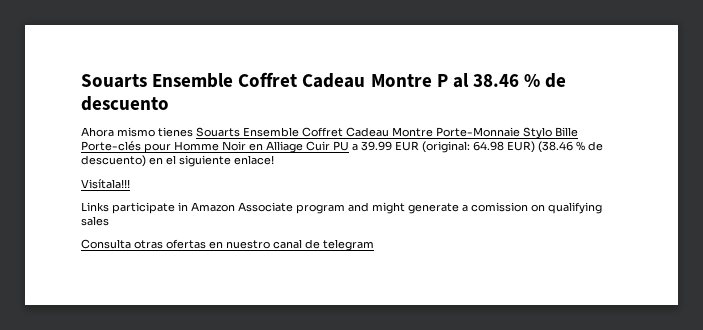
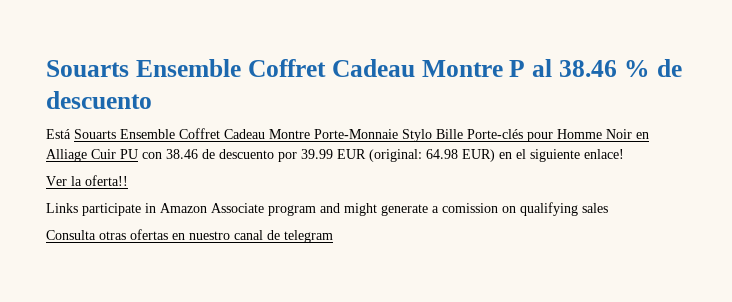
- Ahora mismo tienes Souarts Ensemble Coffret Cadeau Montre Porte-Monnaie Stylo Bille Porte-clés pour Homme Noir en Alliage Cuir PU a 39.99 EUR (original: 64.98 EUR) (38.46 % de descuento) en el siguiente enlace!
+ Está Souarts Ensemble Coffret Cadeau Montre Porte-Monnaie Stylo Bille Porte-clés pour Homme Noir en Alliage Cuir PU con 38.46 de descuento por 39.99 EUR (original: 64.98 EUR) en el siguiente enlace!
- Visítala!!!
+ Ver la oferta!!

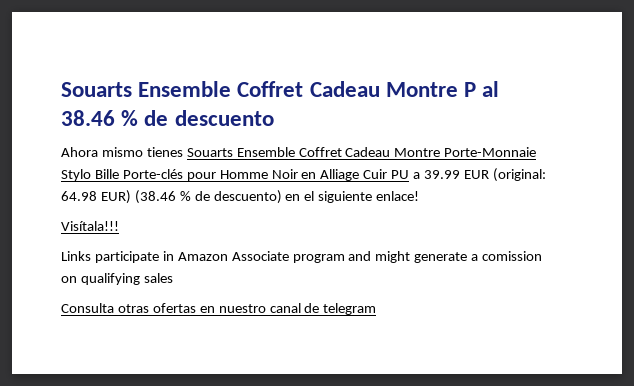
- Está Souarts Ensemble Coffret Cadeau Montre Porte-Monnaie Stylo Bille Porte-clés pour Homme Noir en Alliage Cuir PU con 38.46 de descuento por 39.99 EUR (original: 64.98 EUR) en el siguiente enlace!
+ Ahora mismo tienes Souarts Ensemble Coffret Cadeau Montre Porte-Monnaie Stylo Bille Porte-clés pour Homme Noir en Alliage Cuir PU a 39.99 EUR (original: 64.98 EUR) (38.46 % de descuento) en el siguiente enlace!
- Ver la oferta!!
+ Visítala!!!

